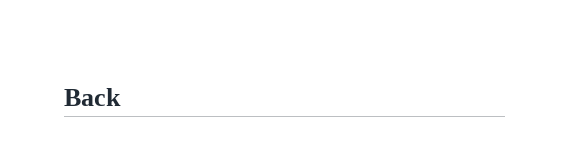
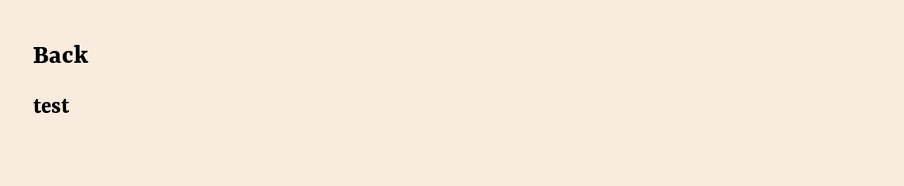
+ test

